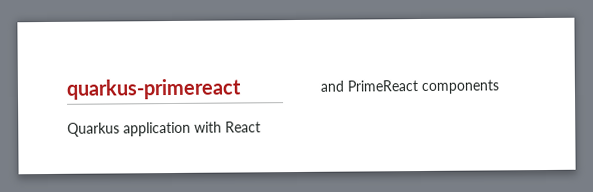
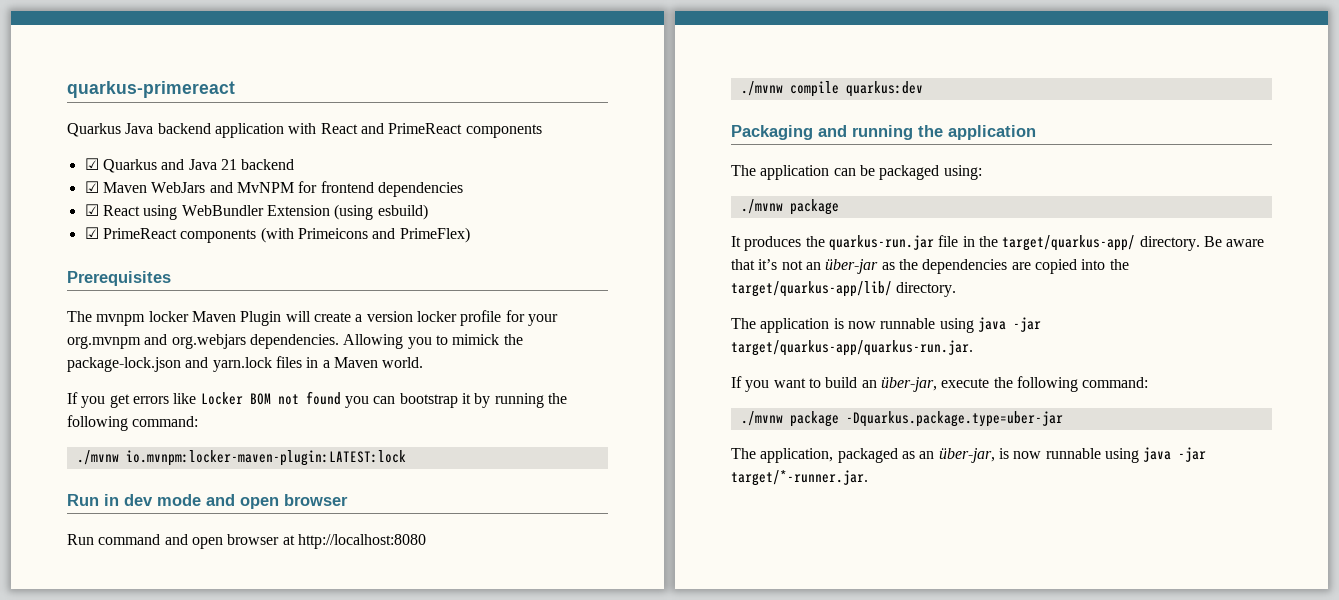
- Quarkus application with React and PrimeReact components
+ Quarkus Java backend application with React and PrimeReact components
+ ☑ Quarkus and Java 21 backend
+ ☑ Maven WebJars and MvNPM for frontend dependencies
+ ☑ React using WebBundler Extension (using esbuild)
+ ☑ PrimeReact components (with Primeicons and PrimeFlex)
+ Prerequisites
+ The mvnpm locker Maven Plugin will create a version locker profile for your org.mvnpm and org.webjars dependencies. Allowing you to mimick the package-lock.json and yarn.lock files in a Maven world.
+ If you get errors like Locker BOM not found you can bootstrap it by running the following command:
+ ./mvnw io.mvnpm:locker-maven-plugin:LATEST:lock
+ Run in dev mode and open browser
+ Run command and open browser at http://localhost:8080
+ ./mvnw compile quarkus:dev
+ Packaging and running the application
+ The application can be packaged using:
+ ./mvnw package
+ It produces the quarkus-run.jar file in the target/quarkus-app/ directory. Be aware that it’s not an über-jar as the dependencies are copied into the target/quarkus-app/lib/ directory.
+ The application is now runnable using java -jar target/quarkus-app/quarkus-run.jar.
+ If you want to build an über-jar, execute the following command:
+ ./mvnw package -Dquarkus.package.type=uber-jar
+ The application, packaged as an über-jar, is now runnable using java -jar target/*-runner.jar.

